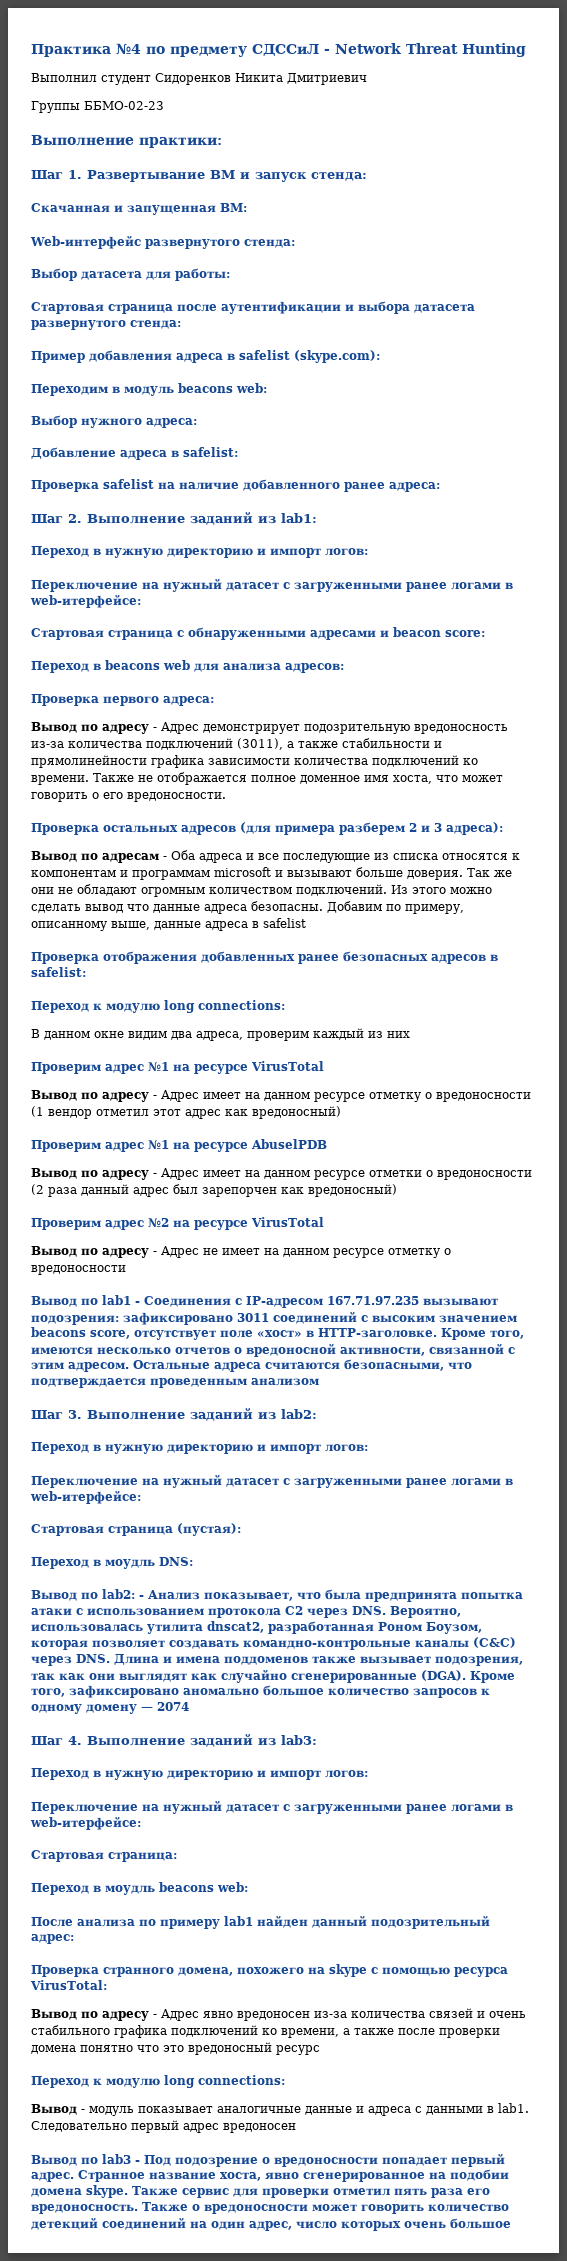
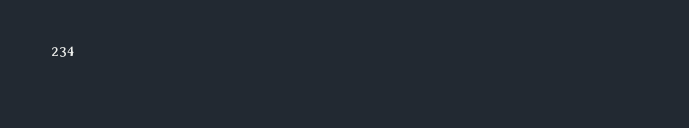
- Практика №4 по предмету СДССиЛ - Network Threat Hunting
- Выполнил студент Сидоренков Никита Дмитриевич
- Группы ББМО-02-23
- Выполнение практики:
- Шаг 1. Развертывание ВМ и запуск стенда:
- Скачанная и запущенная ВМ:
- Web-интерфейс развернутого стенда:
- Выбор датасета для работы:
- Стартовая страница после аутентификации и выбора датасета развернутого стенда:
- Пример добавления адреса в safelist (skype.com):
- Переходим в модуль beacons web:
- Выбор нужного адреса:
- Добавление адреса в safelist:
- Проверка safelist на наличие добавленного ранее адреса:
- Шаг 2. Выполнение заданий из lab1:
- Переход в нужную директорию и импорт логов:
- Переключение на нужный датасет с загруженными ранее логами в web-итерфейсе:
- Стартовая страница с обнаруженными адресами и beacon score:
- Переход в beacons web для анализа адресов:
- Проверка первого адреса:
- Вывод по адресу - Адрес демонстрирует подозрительную вредоносность из-за количества подключений (3011), а также стабильности и прямолинейности графика зависимости количества подключений ко времени. Также не отображается полное доменное имя хоста, что может говорить о его вредоносности.
- Проверка остальных адресов (для примера разберем 2 и 3 адреса):
- Вывод по адресам - Оба адреса и все последующие из списка относятся к компонентам и программам microsoft и вызывают больше доверия. Так же они не обладают огромным количеством подключений. Из этого можно сделать вывод что данные адреса безопасны. Добавим по примеру, описанному выше, данные адреса в safelist
- Проверка отображения добавленных ранее безопасных адресов в safelist:
- Переход к модулю long connections:
- В данном окне видим два адреса, проверим каждый из них
- Проверим адрес №1 на ресурсе VirusTotal
- Вывод по адресу - Адрес имеет на данном ресурсе отметку о вредоносности (1 вендор отметил этот адрес как вредоносный)
- Проверим адрес №1 на ресурсе AbuselPDB
- Вывод по адресу - Адрес имеет на данном ресурсе отметки о вредоносности (2 раза данный адрес был зарепорчен как вредоносный)
- Проверим адрес №2 на ресурсе VirusTotal
- Вывод по адресу - Адрес не имеет на данном ресурсе отметку о вредоносности
- Вывод по lab1 - Соединения с IP-адресом 167.71.97.235 вызывают подозрения: зафиксировано 3011 соединений с высоким значением beacons score, отсутствует поле «хост» в HTTP-заголовке. Кроме того, имеются несколько отчетов о вредоносной активности, связанной с этим адресом. Остальные адреса считаются безопасными, что подтверждается проведенным анализом
- Шаг 3. Выполнение заданий из lab2:
- Переход в нужную директорию и импорт логов:
- Переключение на нужный датасет с загруженными ранее логами в web-итерфейсе:
- Стартовая страница (пустая):
- Переход в моудль DNS:
- Вывод по lab2: - Анализ показывает, что была предпринята попытка атаки с использованием протокола C2 через DNS. Вероятно, использовалась утилита dnscat2, разработанная Роном Боузом, которая позволяет создавать командно-контрольные каналы (C&C) через DNS. Длина и имена поддоменов также вызывает подозрения, так как они выглядят как случайно сгенерированные (DGA). Кроме того, зафиксировано аномально большое количество запросов к одному домену — 2074
- Шаг 4. Выполнение заданий из lab3:
- Переход в нужную директорию и импорт логов:
- Переключение на нужный датасет с загруженными ранее логами в web-итерфейсе:
- Стартовая страница:
- Переход в моудль beacons web:
- После анализа по примеру lab1 найден данный подозрительный адрес:
- Проверка странного домена, похожего на skype с помощью ресурса VirusTotal:
- Вывод по адресу - Адрес явно вредоносен из-за количества связей и очень стабильного графика подключений ко времени, а также после проверки домена понятно что это вредоносный ресурс
- Переход к модулю long connections:
- Вывод - модуль показывает аналогичные данные и адреса с данными в lab1. Следовательно первый адрес вредоносен
- Вывод по lab3 - Под подозрение о вредоносности попадает первый адрес. Странное название хоста, явно сгенерированное на подобии домена skype. Также сервис для проверки отметил пять раза его вредоносность. Также о вредоносности может говорить количество детекций соединений на один адрес, число которых очень большое
+ 234

